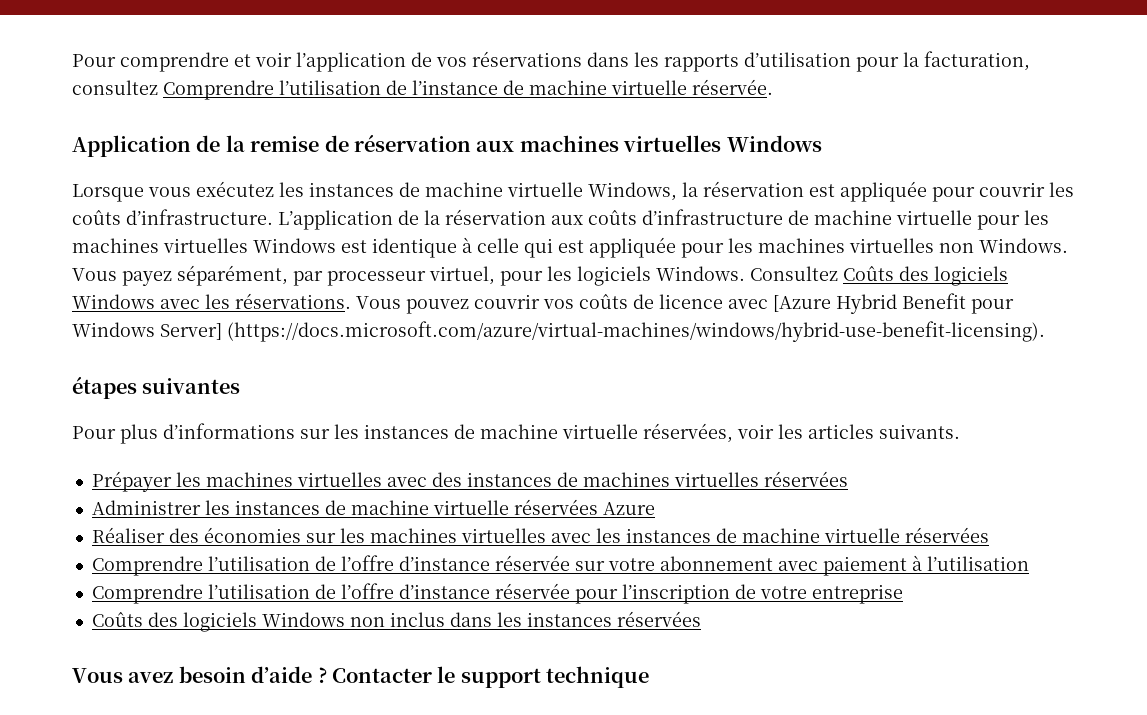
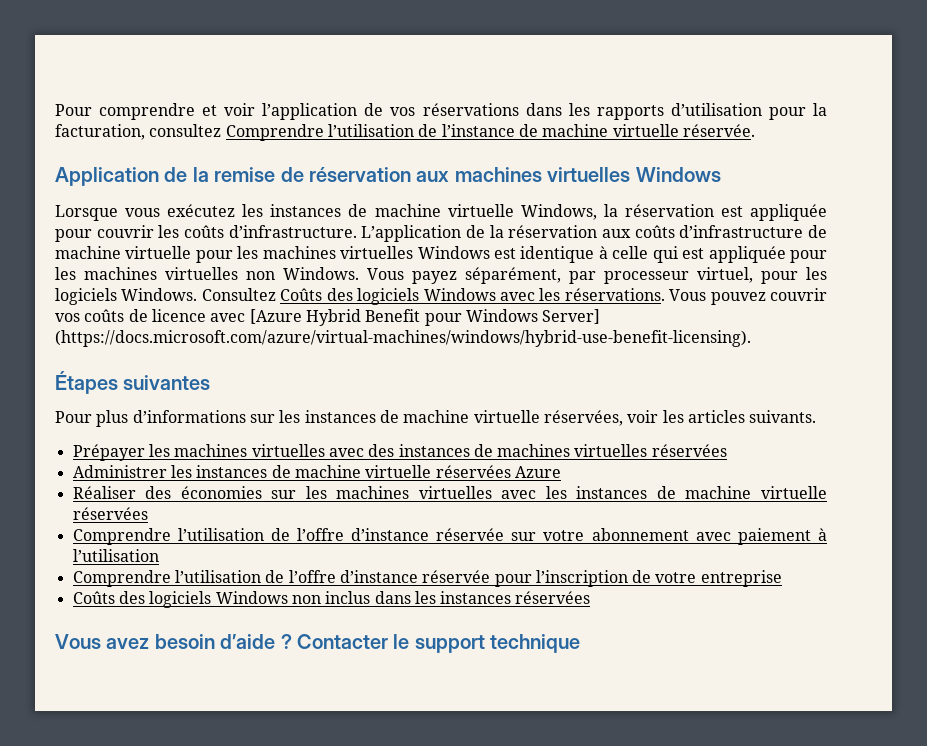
- étapes suivantes
+ Étapes suivantes

